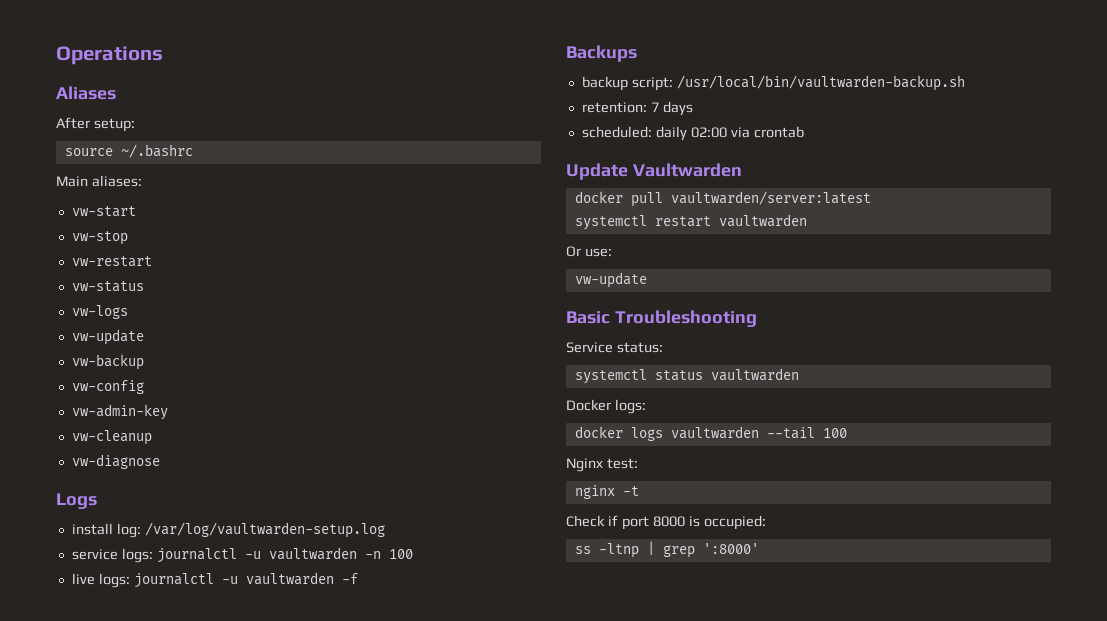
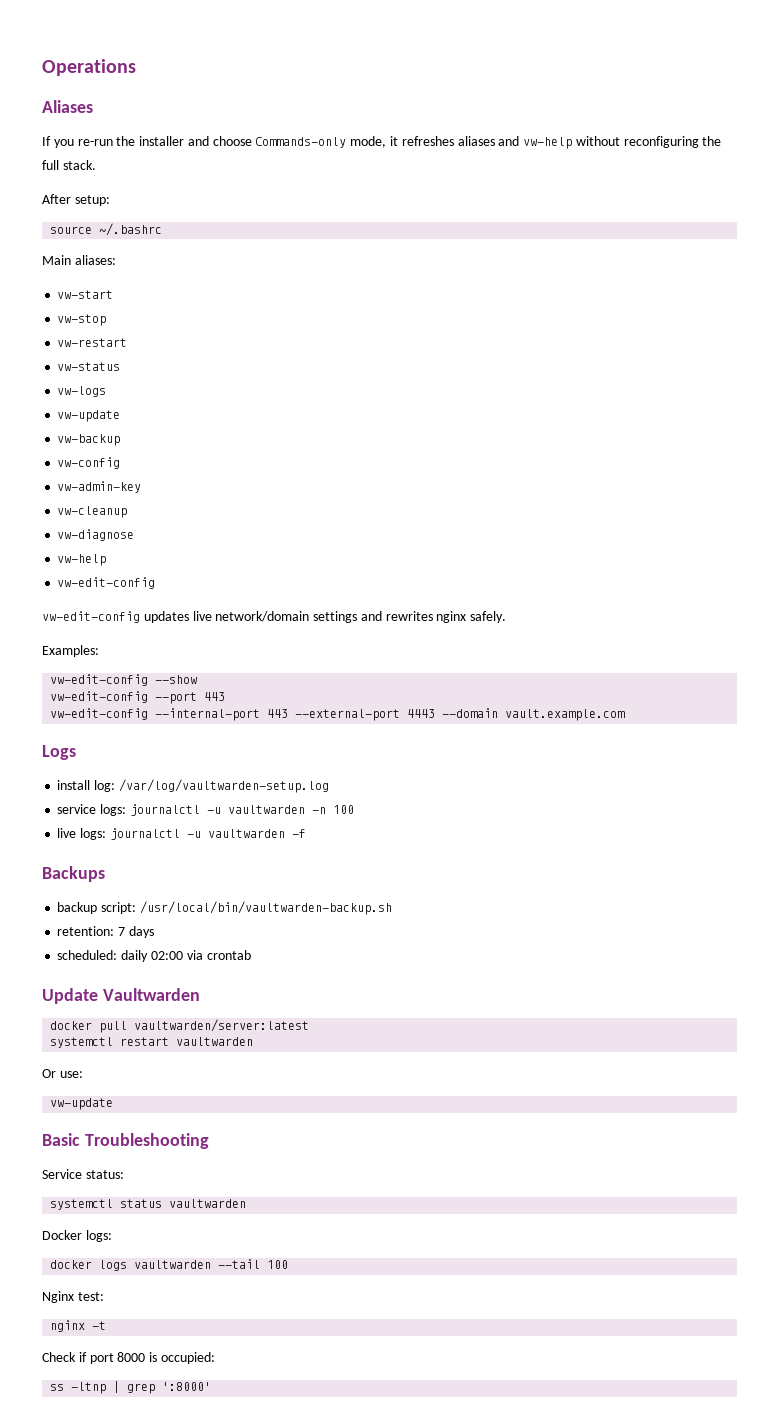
+ If you re-run the installer and choose Commands-only mode, it refreshes aliases and vw-help without reconfiguring the full stack.
  vw-diagnose
+ vw-help
+ vw-edit-config
+ vw-edit-config updates live network/domain settings and rewrites nginx safely.
+ Examples:
+ vw-edit-config --show
+ vw-edit-config --port 443
+ vw-edit-config --internal-port 443 --external-port 4443 --domain vault.example.com

